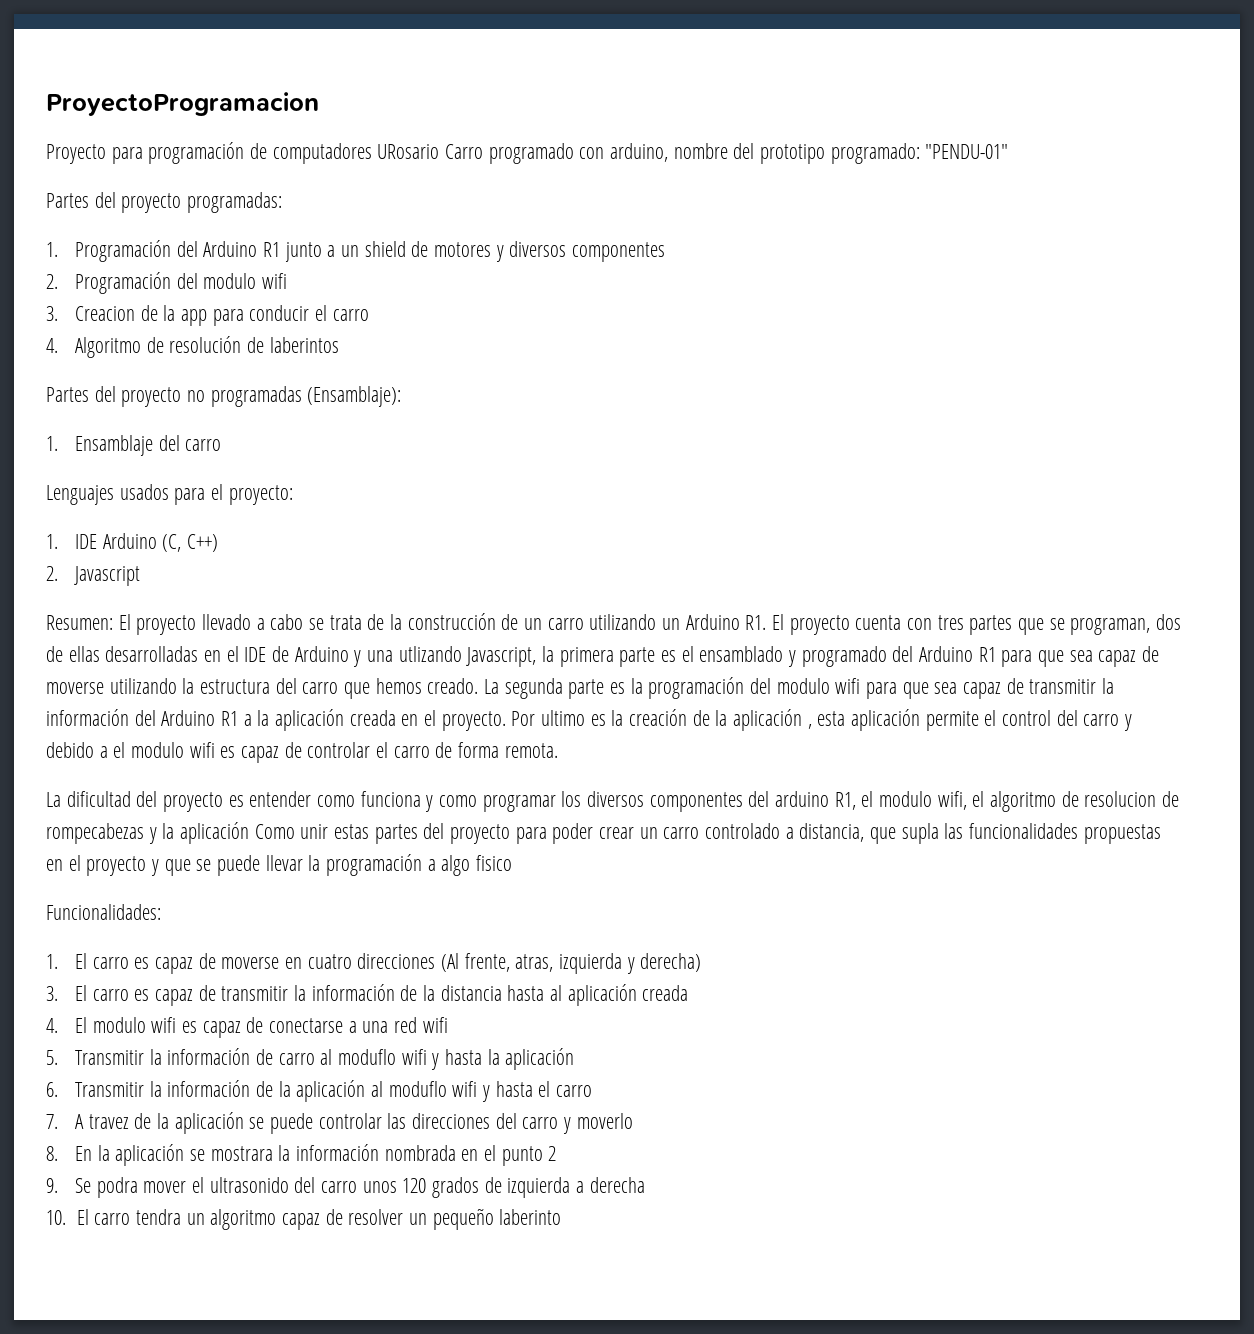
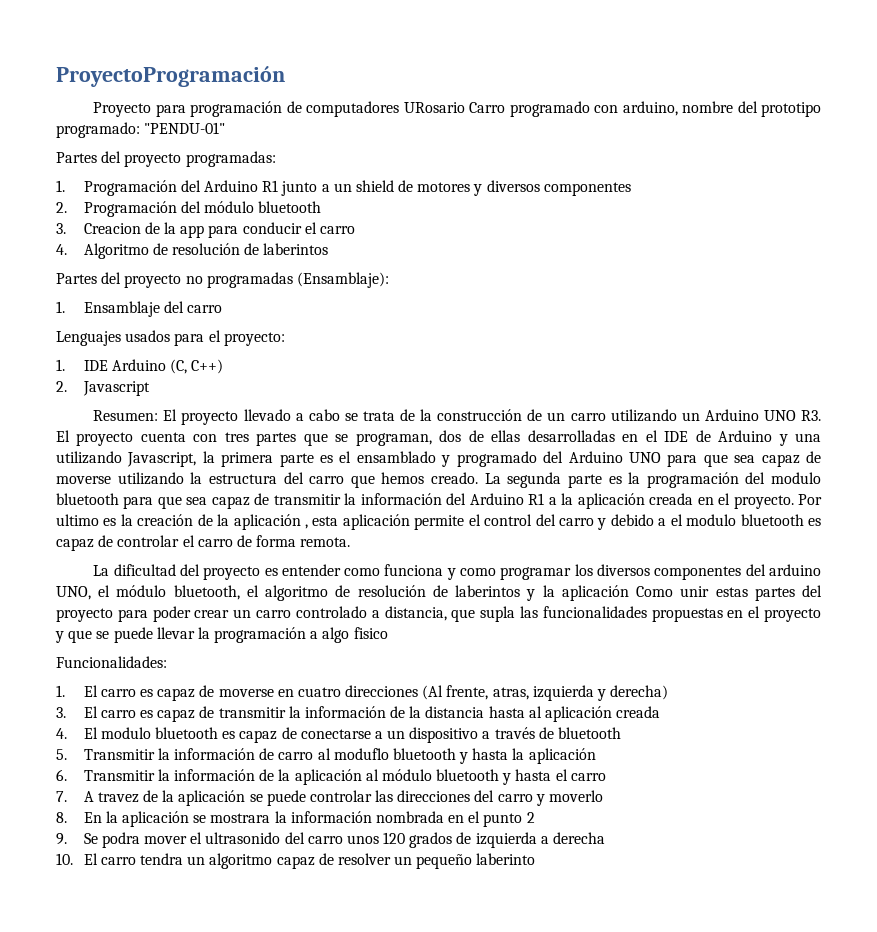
- ProyectoProgramacion
+ ProyectoProgramación
- 2. Programación del modulo wifi
+ 2. Programación del módulo bluetooth
- El proyecto llevado a cabo se trata de la construcción de un carro utilizando un Arduino R1. El proyecto cuenta con tres partes que se programan, dos de ellas desarrolladas en el IDE de Arduino y una utlizando Javascript, la primera parte es el ensamblado y programado del Arduino R1 para que sea capaz de moverse utilizando la estructura del carro que hemos creado.
+ El proyecto llevado a cabo se trata de la construcción de un carro utilizando un Arduino UNO R3. El proyecto cuenta con tres partes que se programan, dos de ellas desarrolladas en el IDE de Arduino y una utilizando Javascript, la primera parte es el ensamblado y programado del Arduino UNO para que sea capaz de moverse utilizando la estructura del carro que hemos creado.
- La segunda parte es la programación del modulo wifi para que sea capaz de transmitir la información del Arduino R1 a la aplicación creada en el proyecto.
+ La segunda parte es la programación del modulo bluetooth para que sea capaz de transmitir la información del Arduino R1 a la aplicación creada en el proyecto.
- Por ultimo es la creación de la aplicación , esta aplicación permite el control del carro y debido a el modulo wifi es capaz de controlar el carro de forma remota.
+ Por ultimo es la creación de la aplicación , esta aplicación permite el control del carro y debido a el modulo bluetooth es capaz de controlar el carro de forma remota.
- La dificultad del proyecto es entender como funciona y como programar los diversos componentes del arduino R1, el modulo wifi, el algoritmo de resolucion de rompecabezas y la aplicación Como unir estas partes del proyecto para poder crear un carro controlado a distancia, que supla las funcionalidades propuestas en el proyecto y que se puede llevar la programación a algo fisico
+ La dificultad del proyecto es entender como funciona y como programar los diversos componentes del arduino UNO, el módulo bluetooth, el algoritmo de resolución de laberintos y la aplicación Como unir estas partes del proyecto para poder crear un carro controlado a distancia, que supla las funcionalidades propuestas en el proyecto y que se puede llevar la programación a algo fisico
- 4. El modulo wifi es capaz de conectarse a una red wifi
+ 4. El modulo bluetooth es capaz de conectarse a un dispositivo a través de bluetooth
- 5. Transmitir la información de carro al moduflo wifi y hasta la aplicación
+ 5. Transmitir la información de carro al moduflo bluetooth y hasta la aplicación
- 6. Transmitir la información de la aplicación al moduflo wifi y hasta el carro
+ 6. Transmitir la información de la aplicación al módulo bluetooth y hasta el carro

